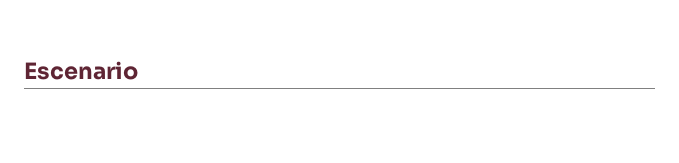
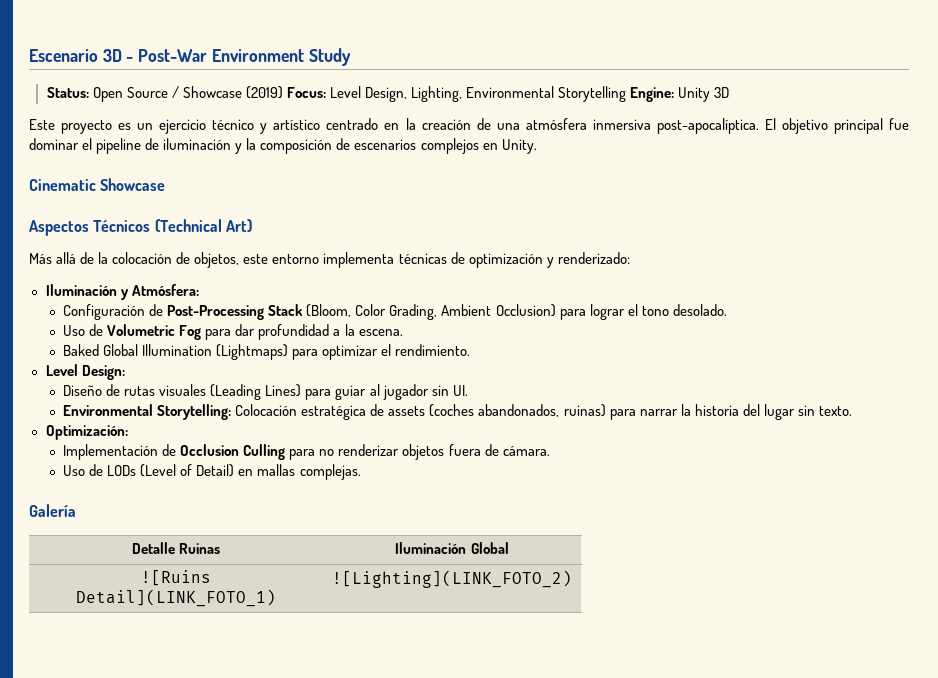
- Escenario
+ Escenario 3D - Post-War Environment Study
+ Status: Open Source / Showcase (2019) Focus: Level Design, Lighting, Environmental Storytelling Engine: Unity 3D
+ Este proyecto es un ejercicio técnico y artístico centrado en la creación de una atmósfera inmersiva post-apocalíptica. El objetivo principal fue dominar el pipeline de iluminación y la composición de escenarios complejos en Unity.
+ Cinematic Showcase
+ Aspectos Técnicos (Technical Art)
+ Más allá de la colocación de objetos, este entorno implementa técnicas de optimización y renderizado:
+ Iluminación y Atmósfera:
+ Configuración de Post-Processing Stack (Bloom, Color Grading, Ambient Occlusion) para lograr el tono desolado.
+ Uso de Volumetric Fog para dar profundidad a la escena.
+ Baked Global Illumination (Lightmaps) para optimizar el rendimiento.
+ Level Design:
+ Diseño de rutas visuales (Leading Lines) para guiar al jugador sin UI.
+ Environmental Storytelling: Colocación estratégica de assets (coches abandonados, ruinas) para narrar la historia del lugar sin texto.
+ Optimización:
+ Implementación de Occlusion Culling para no renderizar objetos fuera de cámara.
+ Uso de LODs (Level of Detail) en mallas complejas.
+ Galería
+ Detalle Ruinas | Iluminación Global
+ ![Ruins Detail](LINK_FOTO_1) | ![Lighting](LINK_FOTO_2)

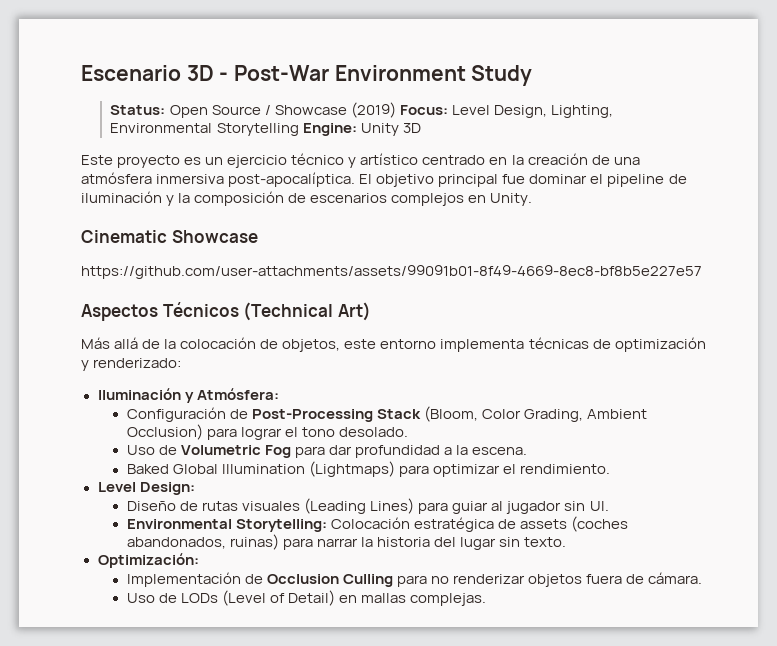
+ https://github.com/user-attachments/assets/99091b01-8f49-4669-8ec8-bf8b5e227e57
- Galería
- Detalle Ruinas | Iluminación Global
- ![Ruins Detail](LINK_FOTO_1) | ![Lighting](LINK_FOTO_2)

